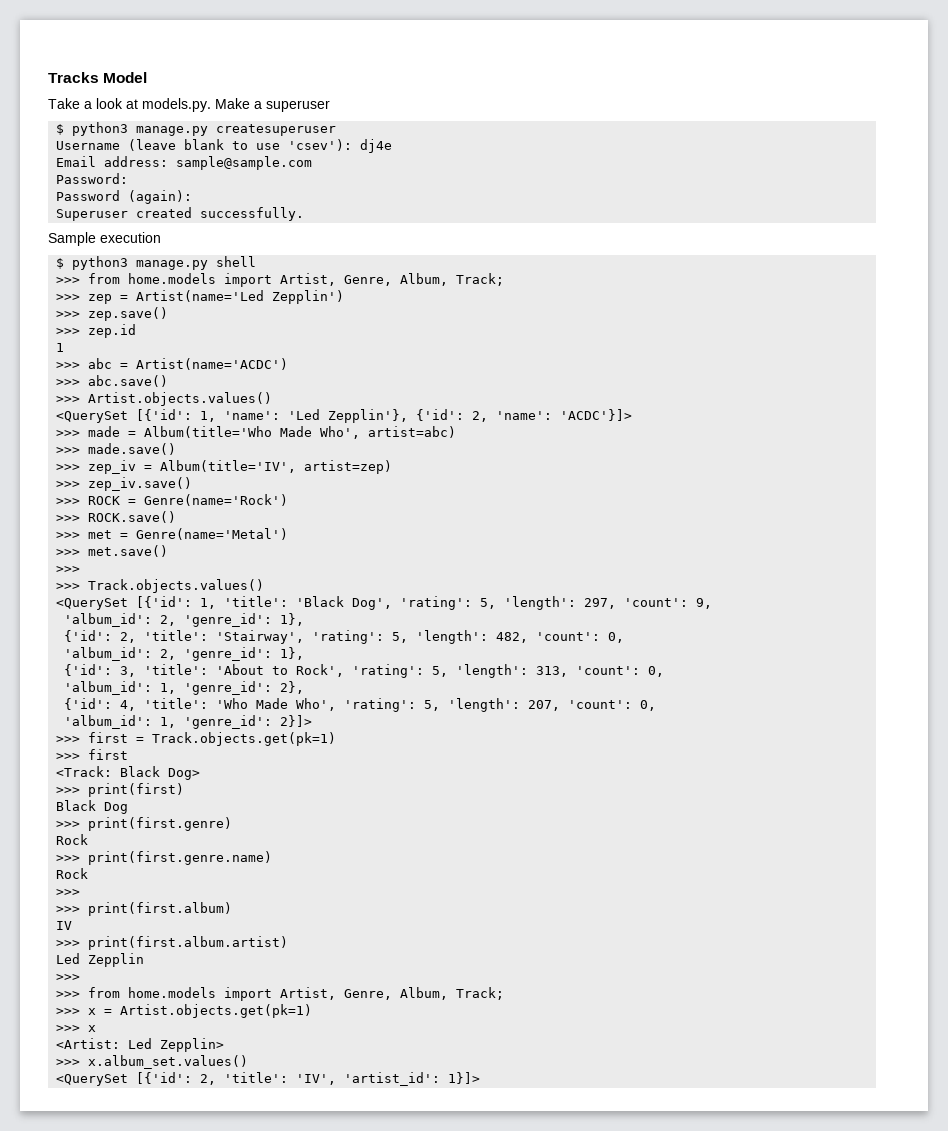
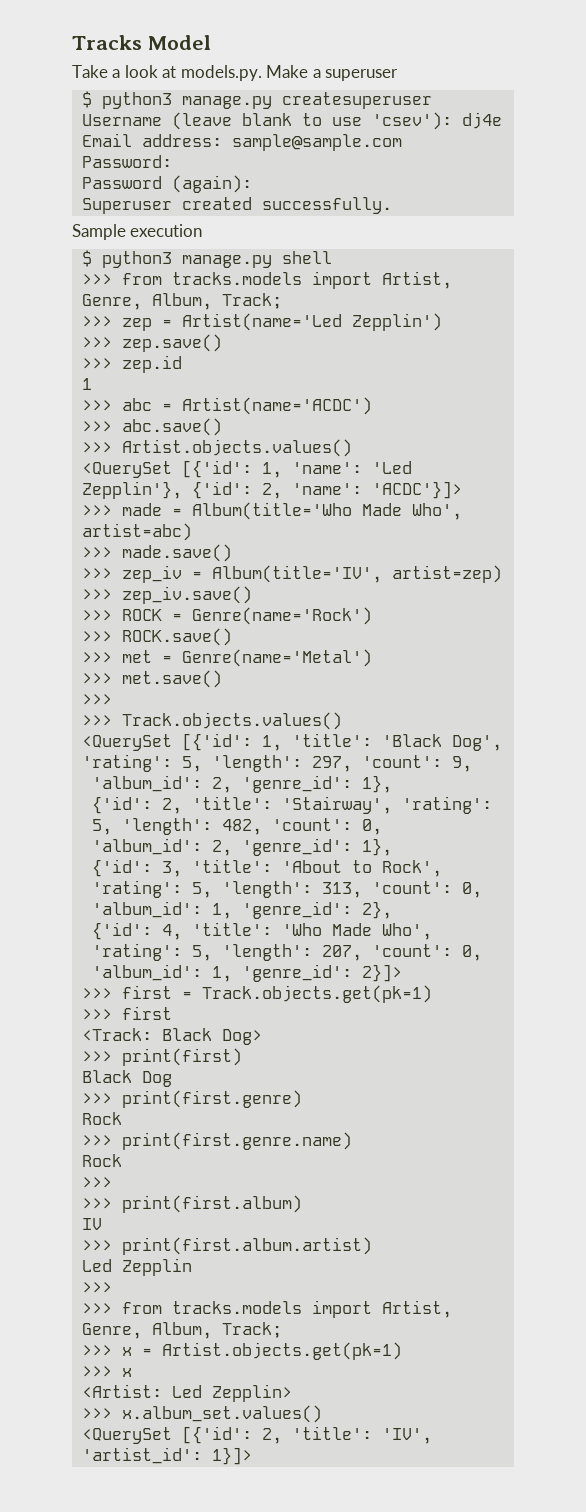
  $ python3 manage.py shell
- >>> from home.models import Artist, Genre, Album, Track;
+ >>> from tracks.models import Artist, Genre, Album, Track;
  Led Zepplin
  >>>
- >>> from home.models import Artist, Genre, Album, Track;
+ >>> from tracks.models import Artist, Genre, Album, Track;

